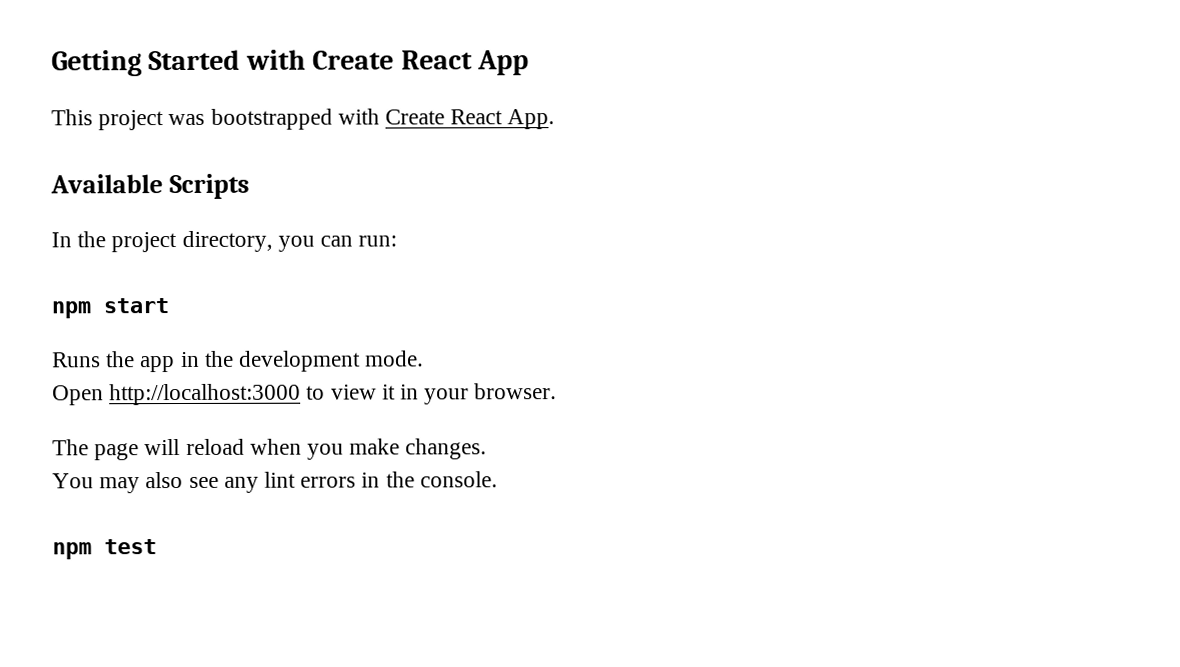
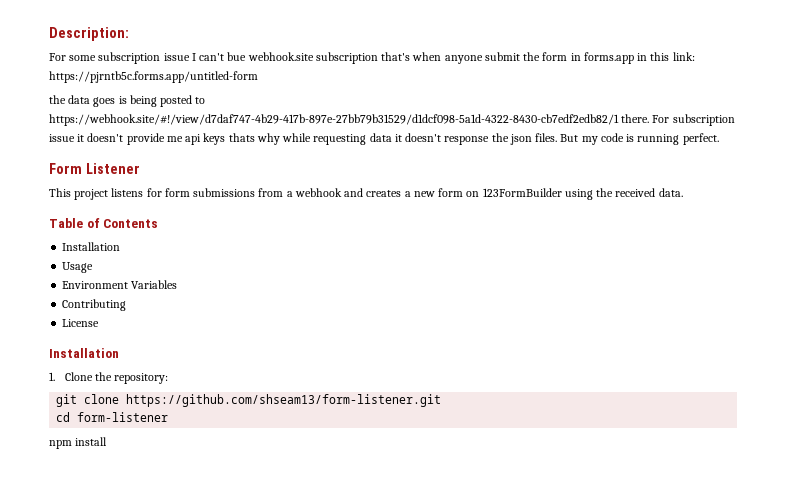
- Getting Started with Create React App
- This project was bootstrapped with Create React App.
- Available Scripts
- In the project directory, you can run:
- npm start
- Runs the app in the development mode.
- Open http://localhost:3000 to view it in your browser.
- The page will reload when you make changes.
- You may also see any lint errors in the console.
- npm test
+ Description:
+ For some subscription issue I can't bue webhook.site subscription that's when anyone submit the form in forms.app in this link: https://pjrntb5c.forms.app/untitled-form
+ the data goes is being posted to https://webhook.site/#!/view/d7daf747-4b29-417b-897e-27bb79b31529/d1dcf098-5a1d-4322-8430-cb7edf2edb82/1 there. For subscription issue it doesn't provide me api keys thats why while requesting data it doesn't response the json files. But my code is running perfect.
+ Form Listener
+ This project listens for form submissions from a webhook and creates a new form on 123FormBuilder using the received data.
+ Table of Contents
+ Installation
+ Usage
+ Environment Variables
+ Contributing
+ License
+ Installation
+ 1. Clone the repository:
+ git clone https://github.com/shseam13/form-listener.git
+ cd form-listener
+ npm install

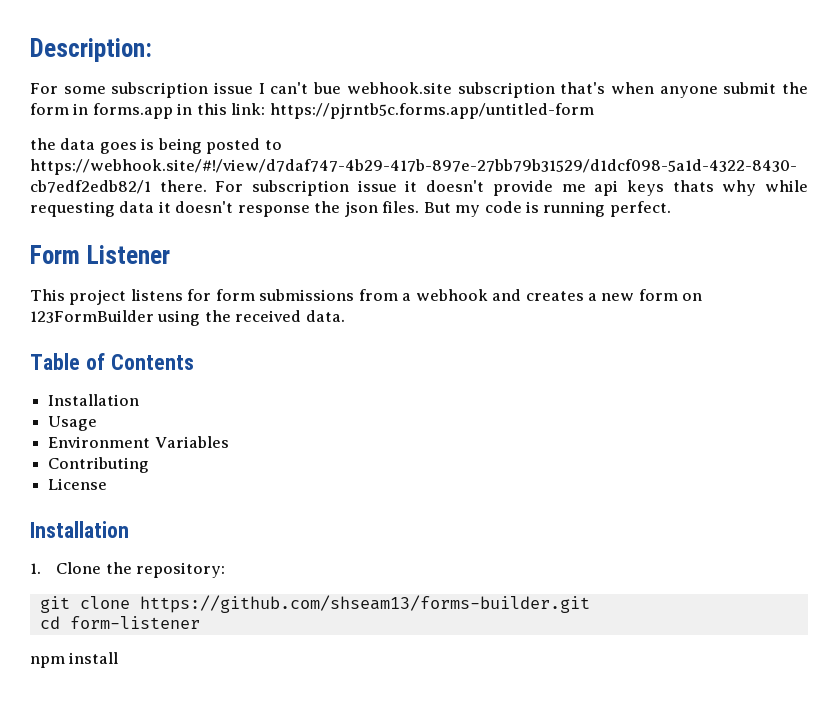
- git clone https://github.com/shseam13/form-listener.git
+ git clone https://github.com/shseam13/forms-builder.git

